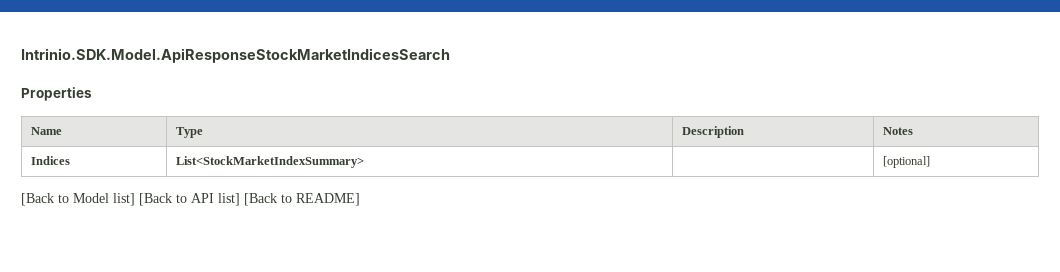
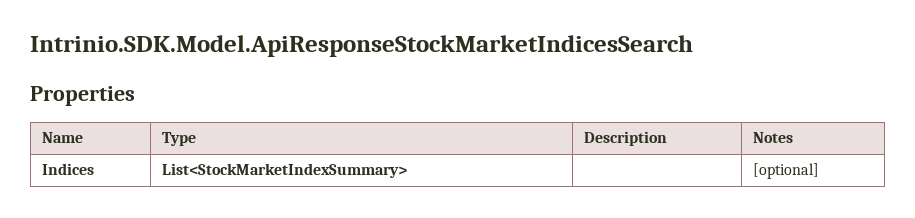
- [Back to Model list] [Back to API list] [Back to README]

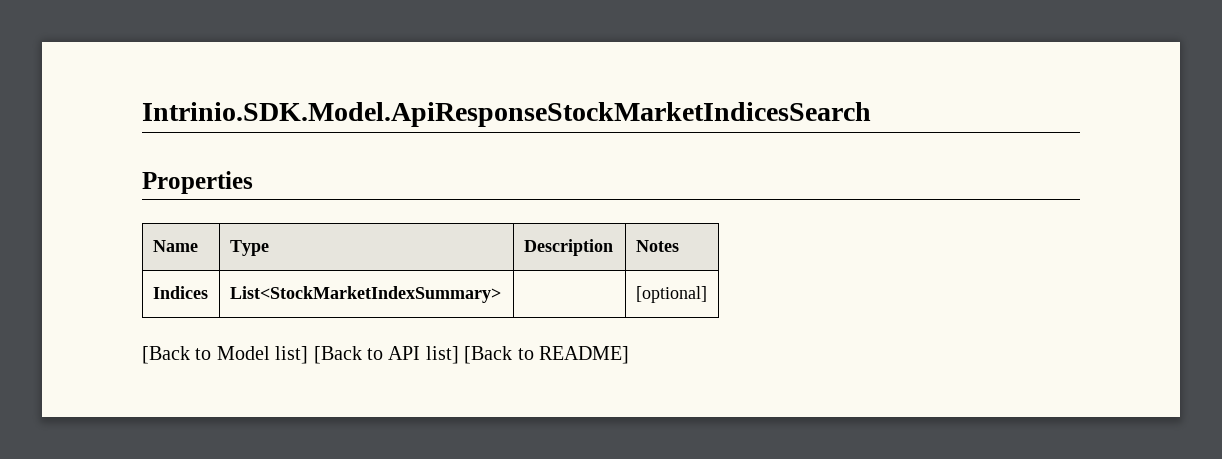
+ [Back to Model list] [Back to API list] [Back to README]

